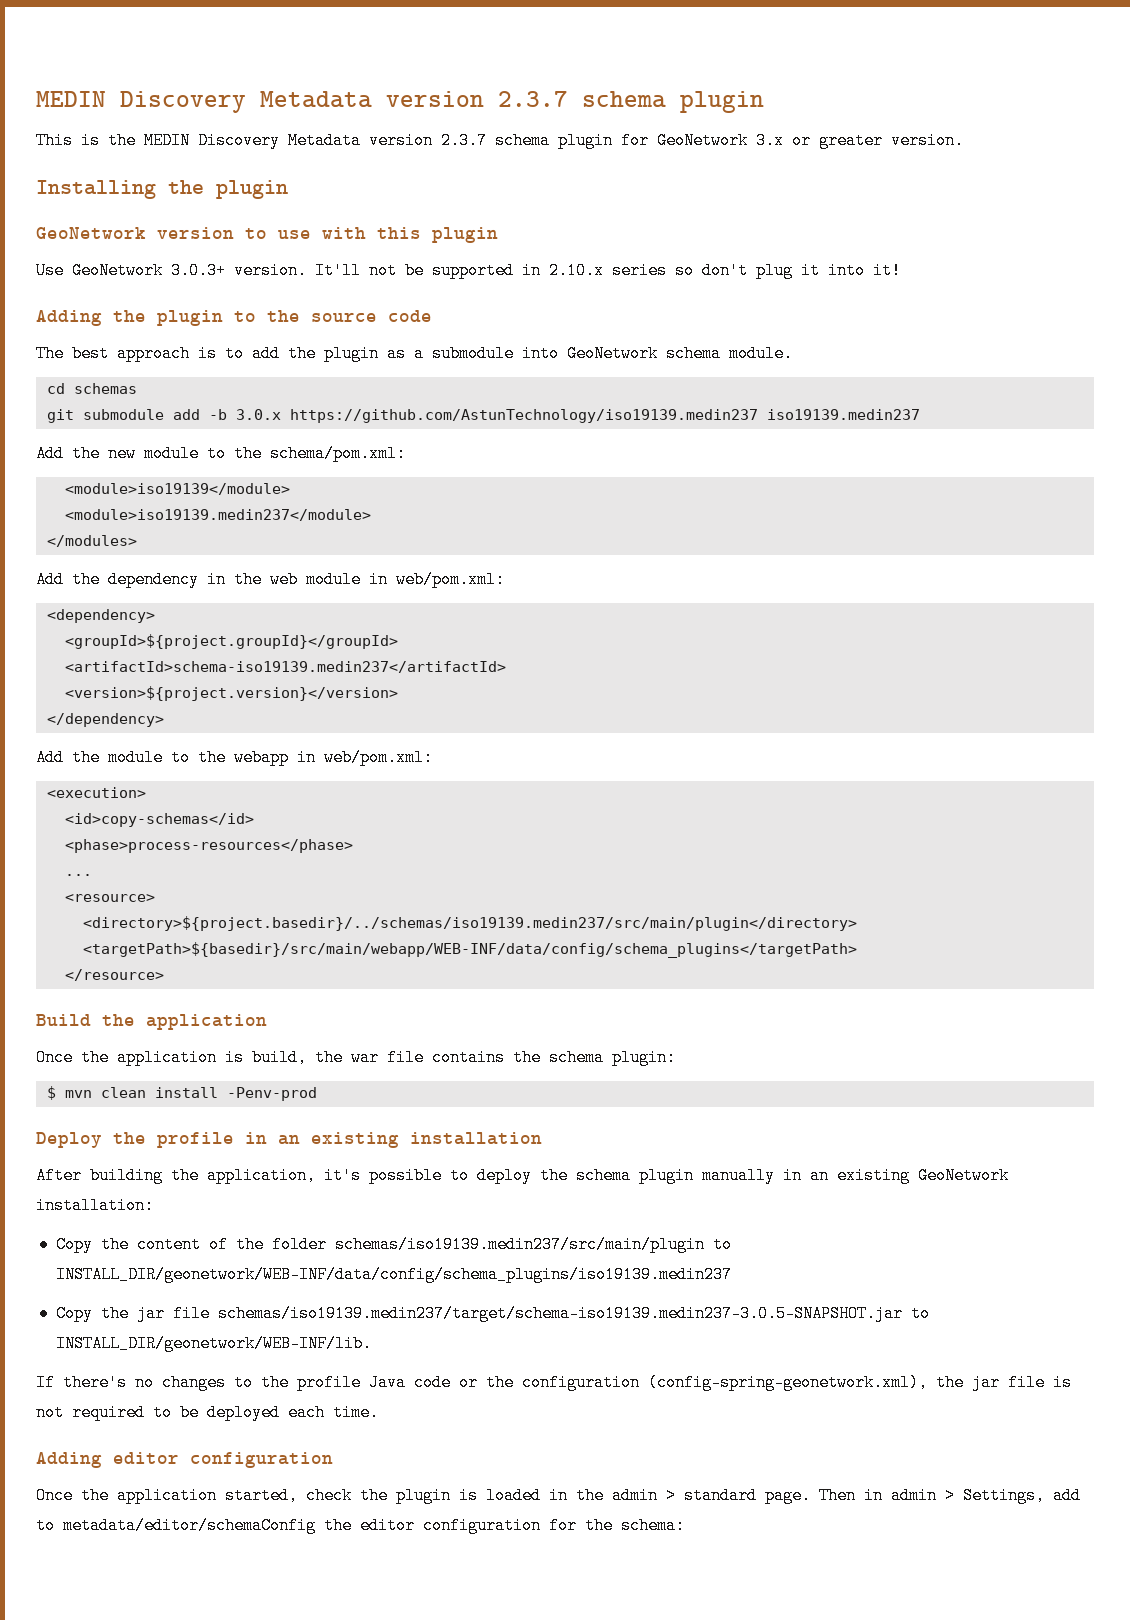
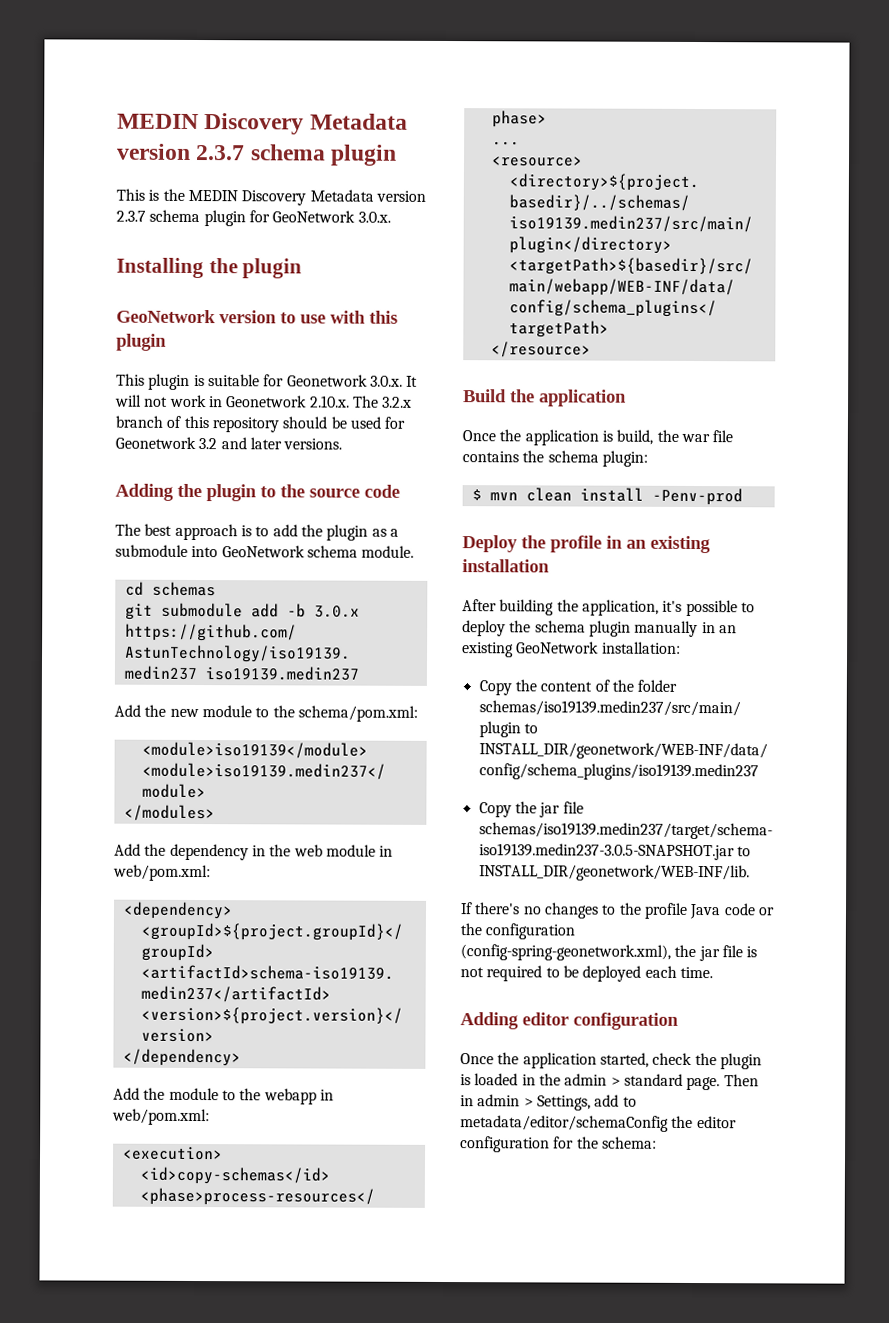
- This is the MEDIN Discovery Metadata version 2.3.7 schema plugin for GeoNetwork 3.x or greater version.
+ This is the MEDIN Discovery Metadata version 2.3.7 schema plugin for GeoNetwork 3.0.x.
- Use GeoNetwork 3.0.3+ version. It'll not be supported in 2.10.x series so don't plug it into it!
+ This plugin is suitable for Geonetwork 3.0.x. It will not work in Geonetwork 2.10.x. The 3.2.x branch of this repository should be used for Geonetwork 3.2 and later versions.

